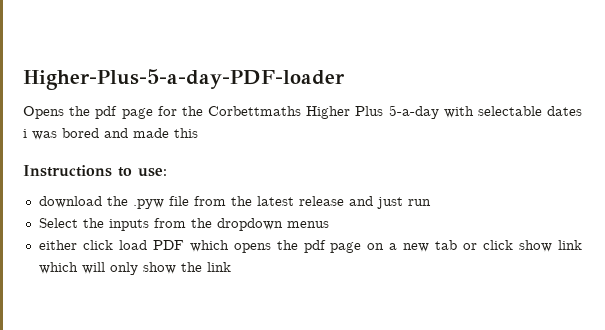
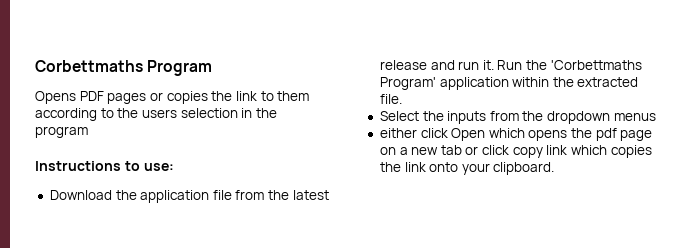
- Higher-Plus-5-a-day-PDF-loader
+ Corbettmaths Program
- Opens the pdf page for the Corbettmaths Higher Plus 5-a-day with selectable dates i was bored and made this
+ Opens PDF pages or copies the link to them according to the users selection in the program
- download the .pyw file from the latest release and just run
+ Download the application file from the latest release and run it. Run the 'Corbettmaths Program' application within the extracted file.
- either click load PDF which opens the pdf page on a new tab or click show link which will only show the link
+ either click Open which opens the pdf page on a new tab or click copy link which copies the link onto your clipboard.

